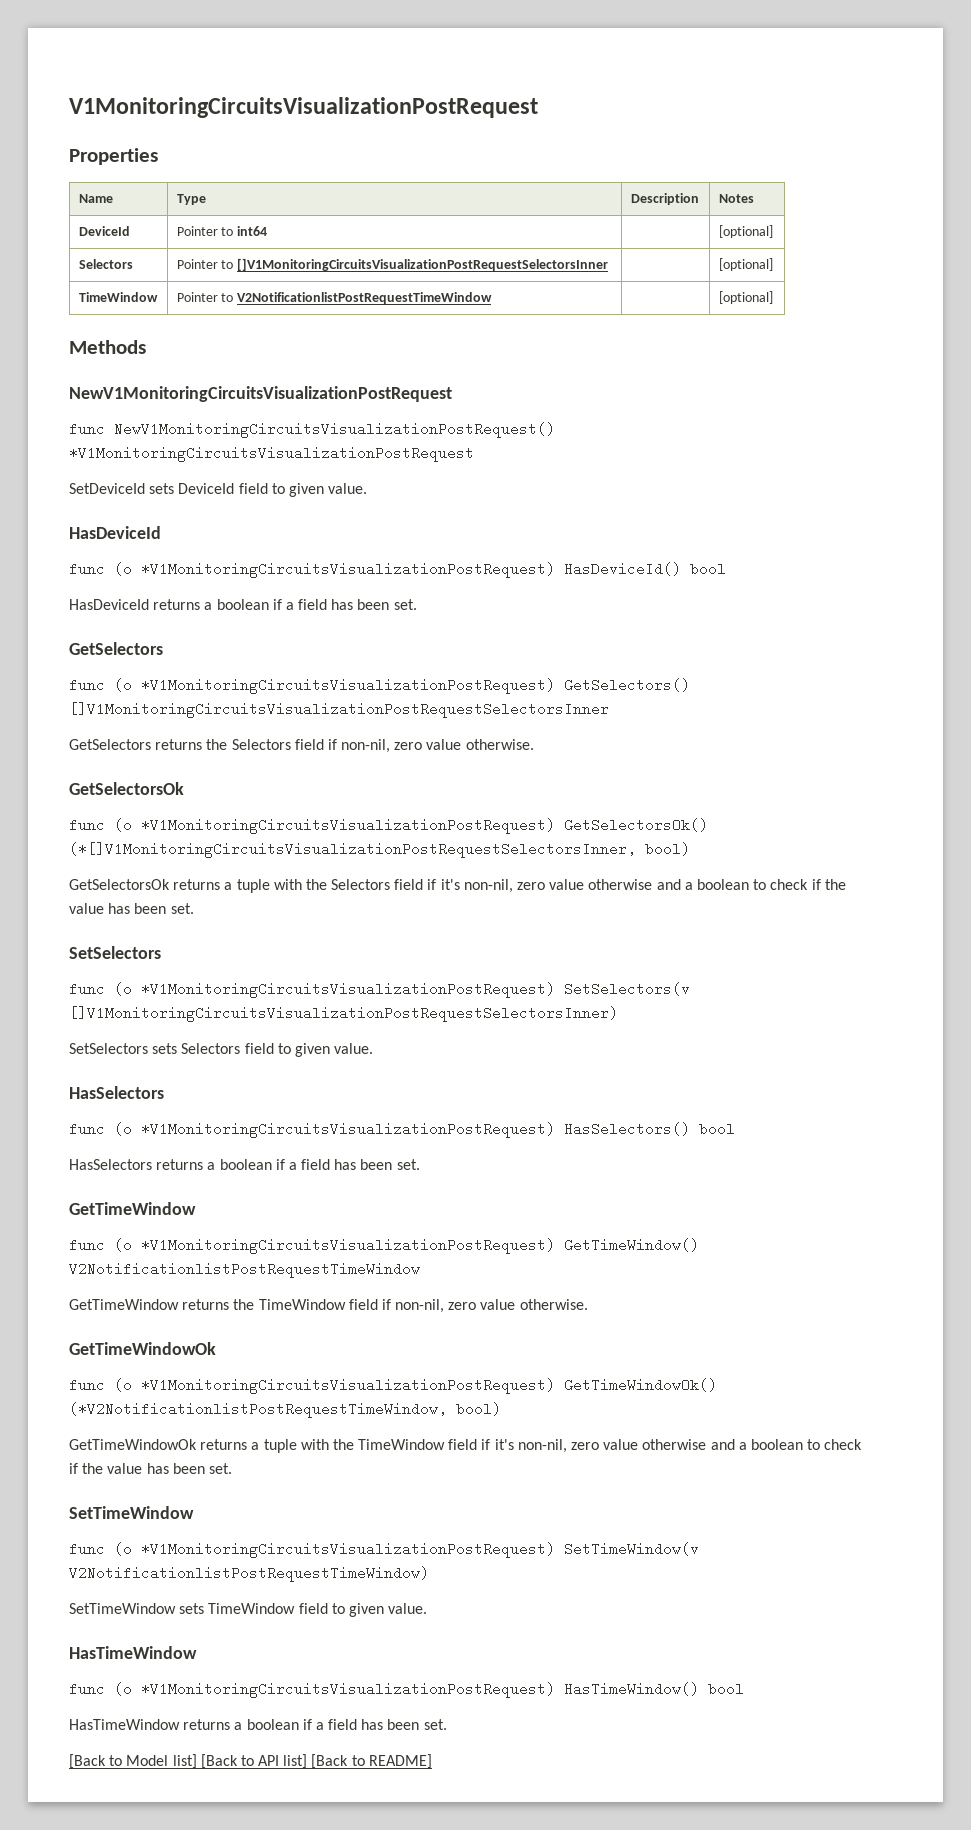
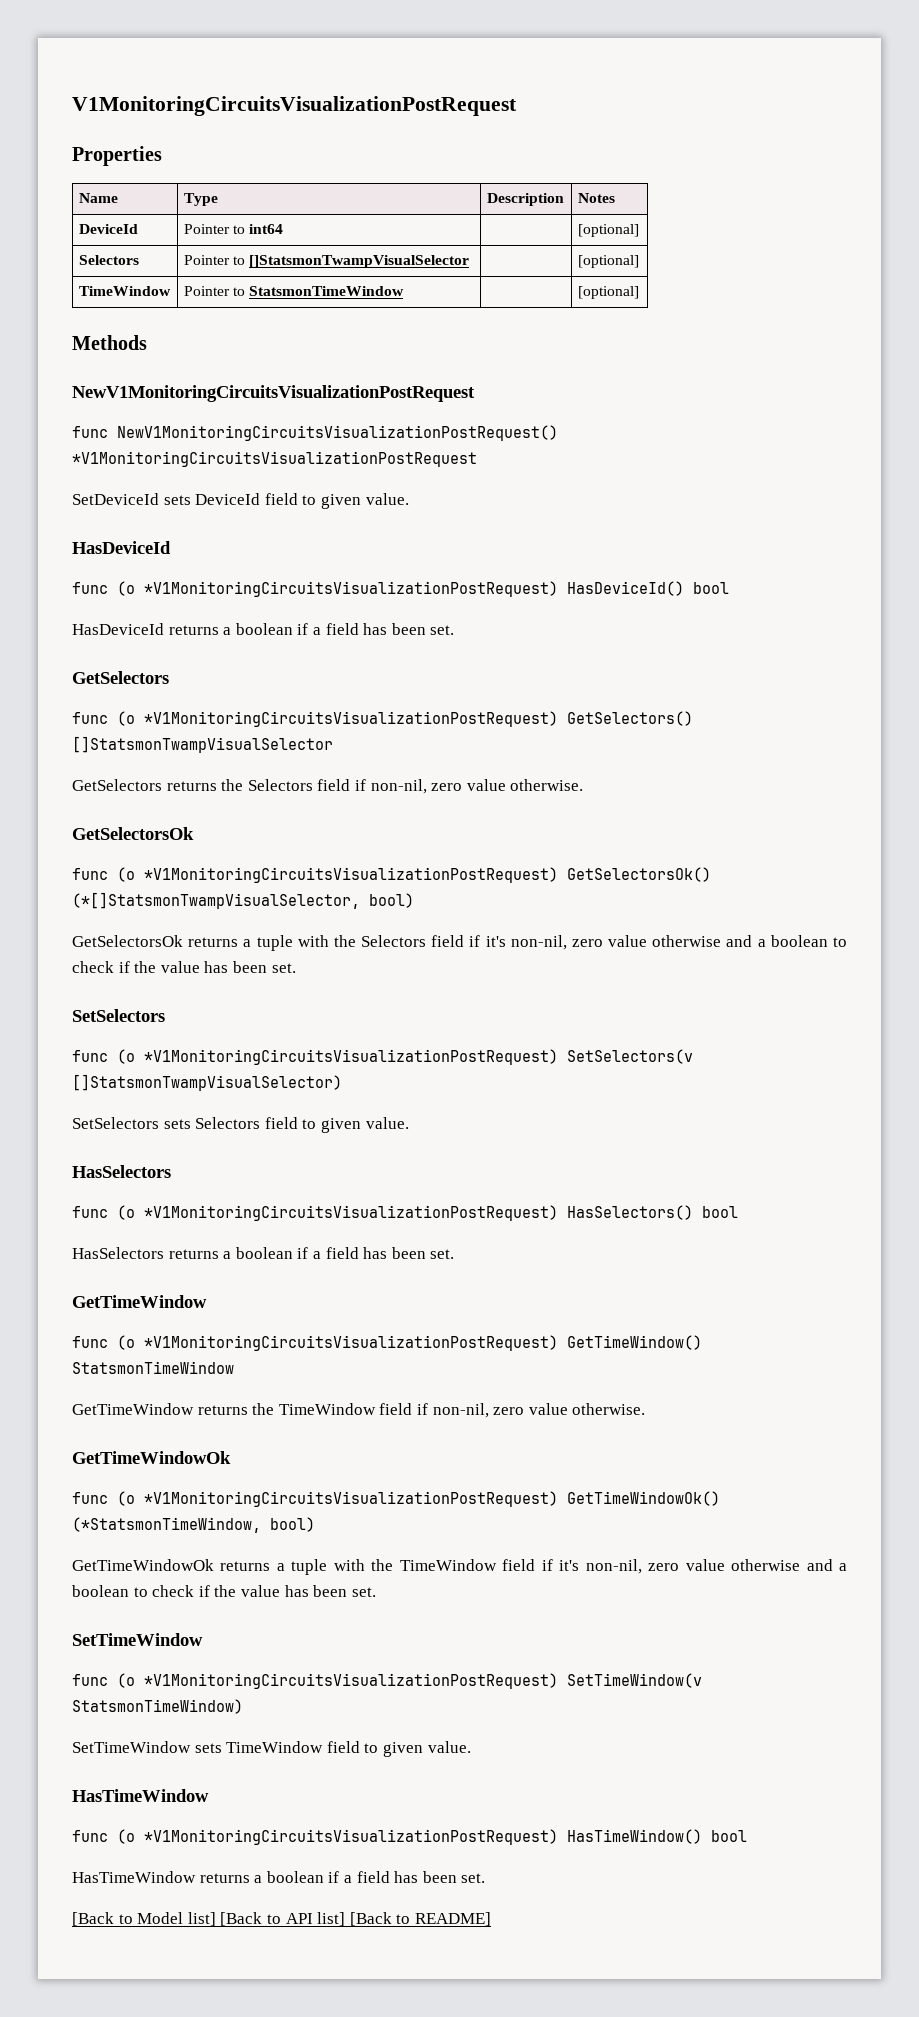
- Selectors | Pointer to []V1MonitoringCircuitsVisualizationPostRequestSelectorsInner | | [optional]
+ Selectors | Pointer to []StatsmonTwampVisualSelector | | [optional]
- TimeWindow | Pointer to V2NotificationlistPostRequestTimeWindow | | [optional]
+ TimeWindow | Pointer to StatsmonTimeWindow | | [optional]
- func (o *V1MonitoringCircuitsVisualizationPostRequest) GetSelectors() []V1MonitoringCircuitsVisualizationPostRequestSelectorsInner
+ func (o *V1MonitoringCircuitsVisualizationPostRequest) GetSelectors() []StatsmonTwampVisualSelector
- func (o *V1MonitoringCircuitsVisualizationPostRequest) GetSelectorsOk() (*[]V1MonitoringCircuitsVisualizationPostRequestSelectorsInner, bool)
+ func (o *V1MonitoringCircuitsVisualizationPostRequest) GetSelectorsOk() (*[]StatsmonTwampVisualSelector, bool)
- func (o *V1MonitoringCircuitsVisualizationPostRequest) SetSelectors(v []V1MonitoringCircuitsVisualizationPostRequestSelectorsInner)
+ func (o *V1MonitoringCircuitsVisualizationPostRequest) SetSelectors(v []StatsmonTwampVisualSelector)
- func (o *V1MonitoringCircuitsVisualizationPostRequest) GetTimeWindow() V2NotificationlistPostRequestTimeWindow
+ func (o *V1MonitoringCircuitsVisualizationPostRequest) GetTimeWindow() StatsmonTimeWindow
- func (o *V1MonitoringCircuitsVisualizationPostRequest) GetTimeWindowOk() (*V2NotificationlistPostRequestTimeWindow, bool)
+ func (o *V1MonitoringCircuitsVisualizationPostRequest) GetTimeWindowOk() (*StatsmonTimeWindow, bool)
- func (o *V1MonitoringCircuitsVisualizationPostRequest) SetTimeWindow(v V2NotificationlistPostRequestTimeWindow)
+ func (o *V1MonitoringCircuitsVisualizationPostRequest) SetTimeWindow(v StatsmonTimeWindow)

